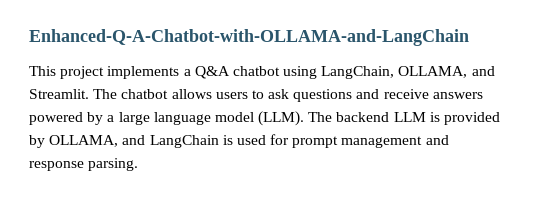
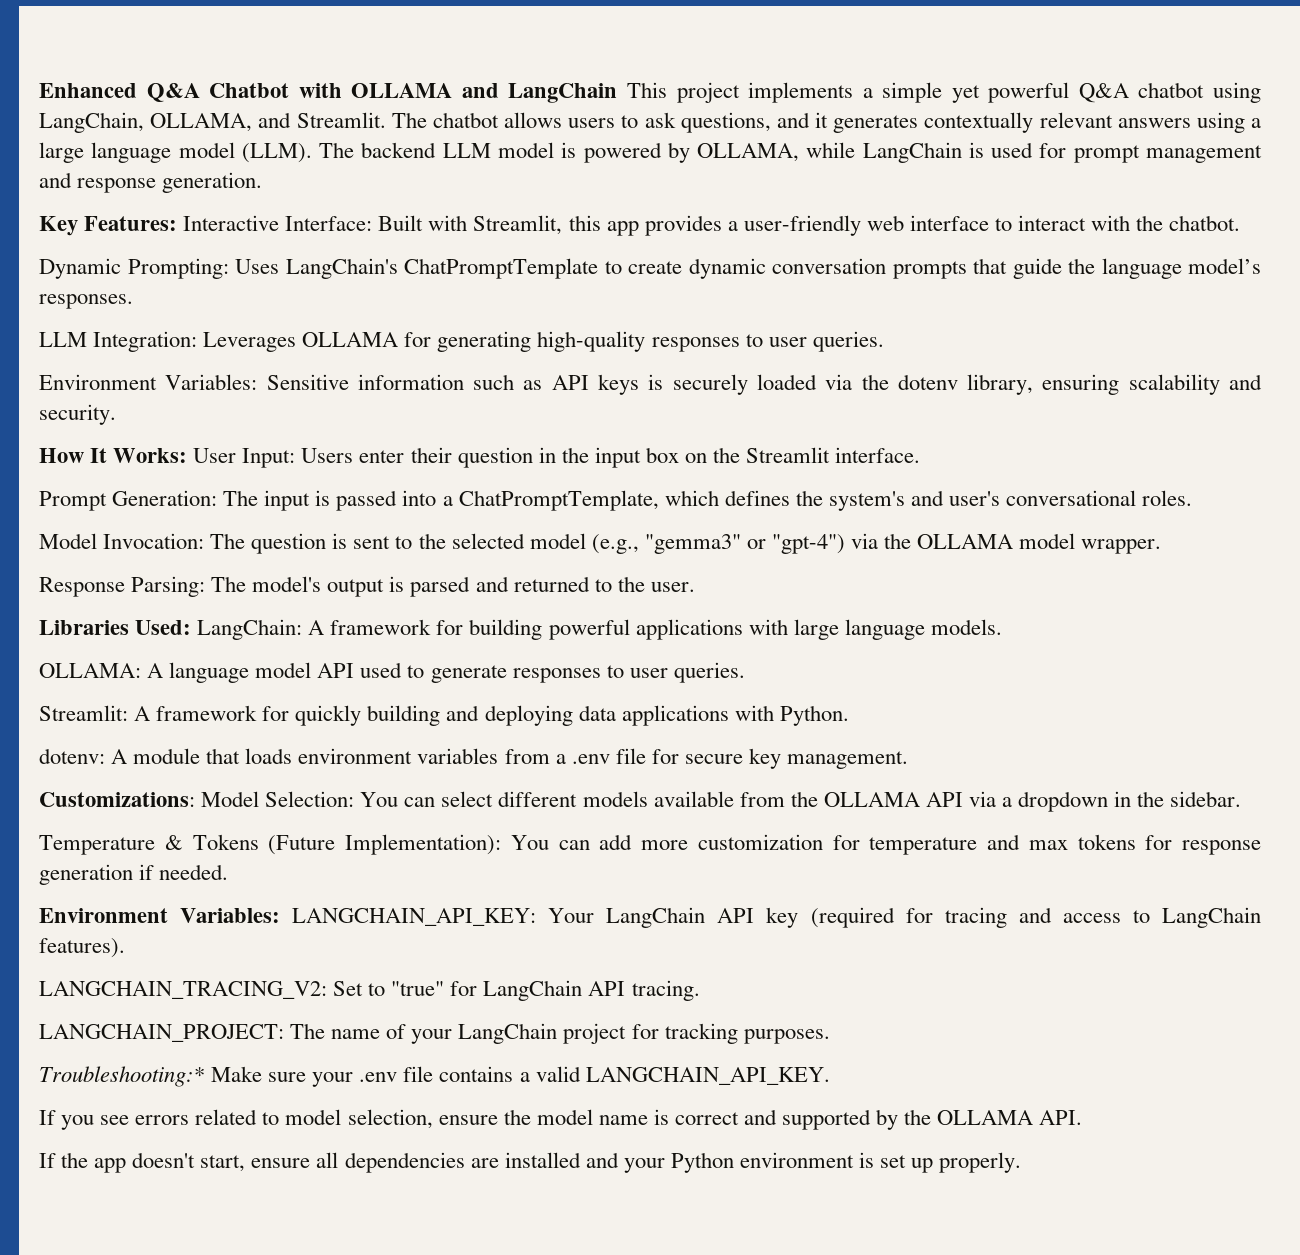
- Enhanced-Q-A-Chatbot-with-OLLAMA-and-LangChain
- This project implements a Q&A chatbot using LangChain, OLLAMA, and Streamlit.
+ Enhanced Q&A Chatbot with OLLAMA and LangChain This project implements a simple yet powerful Q&A chatbot using LangChain, OLLAMA, and Streamlit.
- The chatbot allows users to ask questions and receive answers powered by a large language model (LLM).
+ The chatbot allows users to ask questions, and it generates contextually relevant answers using a large language model (LLM).
- The backend LLM is provided by OLLAMA, and LangChain is used for prompt management and response parsing.
+ The backend LLM model is powered by OLLAMA, while LangChain is used for prompt management and response generation.
+ Key Features: Interactive Interface: Built with Streamlit, this app provides a user-friendly web interface to interact with the chatbot.
+ Dynamic Prompting: Uses LangChain's ChatPromptTemplate to create dynamic conversation prompts that guide the language model’s responses.
+ LLM Integration: Leverages OLLAMA for generating high-quality responses to user queries.
+ Environment Variables: Sensitive information such as API keys is securely loaded via the dotenv library, ensuring scalability and security.
+ How It Works: User Input: Users enter their question in the input box on the Streamlit interface.
+ Prompt Generation: The input is passed into a ChatPromptTemplate, which defines the system's and user's conversational roles.
+ Model Invocation: The question is sent to the selected model (e.g., "gemma3" or "gpt-4") via the OLLAMA model wrapper.
+ Response Parsing: The model's output is parsed and returned to the user.
+ Libraries Used: LangChain: A framework for building powerful applications with large language models.
+ OLLAMA: A language model API used to generate responses to user queries.
+ Streamlit: A framework for quickly building and deploying data applications with Python.
+ dotenv: A module that loads environment variables from a .env file for secure key management.
+ Customizations: Model Selection: You can select different models available from the OLLAMA API via a dropdown in the sidebar.
+ Temperature & Tokens (Future Implementation): You can add more customization for temperature and max tokens for response generation if needed.
+ Environment Variables: LANGCHAIN_API_KEY: Your LangChain API key (required for tracing and access to LangChain features).
+ LANGCHAIN_TRACING_V2: Set to "true" for LangChain API tracing.
+ LANGCHAIN_PROJECT: The name of your LangChain project for tracking purposes.
+ Troubleshooting:* Make sure your .env file contains a valid LANGCHAIN_API_KEY.
+ If you see errors related to model selection, ensure the model name is correct and supported by the OLLAMA API.
+ If the app doesn't start, ensure all dependencies are installed and your Python environment is set up properly.

